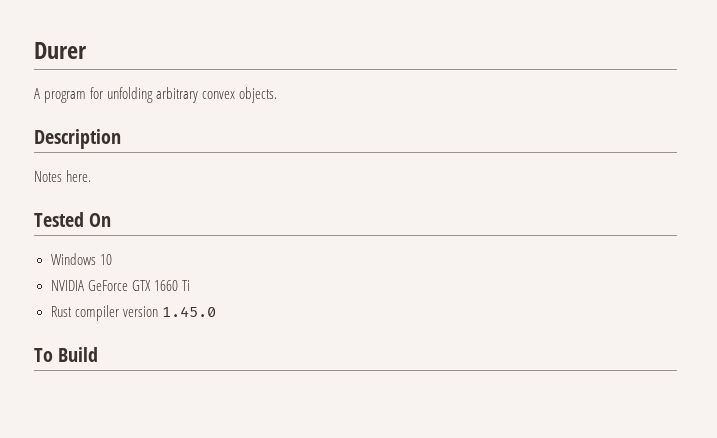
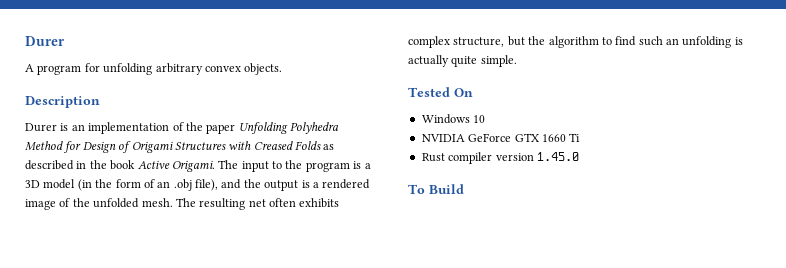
- Notes here.
+ Durer is an implementation of the paper Unfolding Polyhedra Method for Design of Origami Structures with Creased Folds as described in the book Active Origami. The input to the program is a 3D model (in the form of an .obj file), and the output is a rendered image of the unfolded mesh. The resulting net often exhibits complex structure, but the algorithm to find such an unfolding is actually quite simple.

